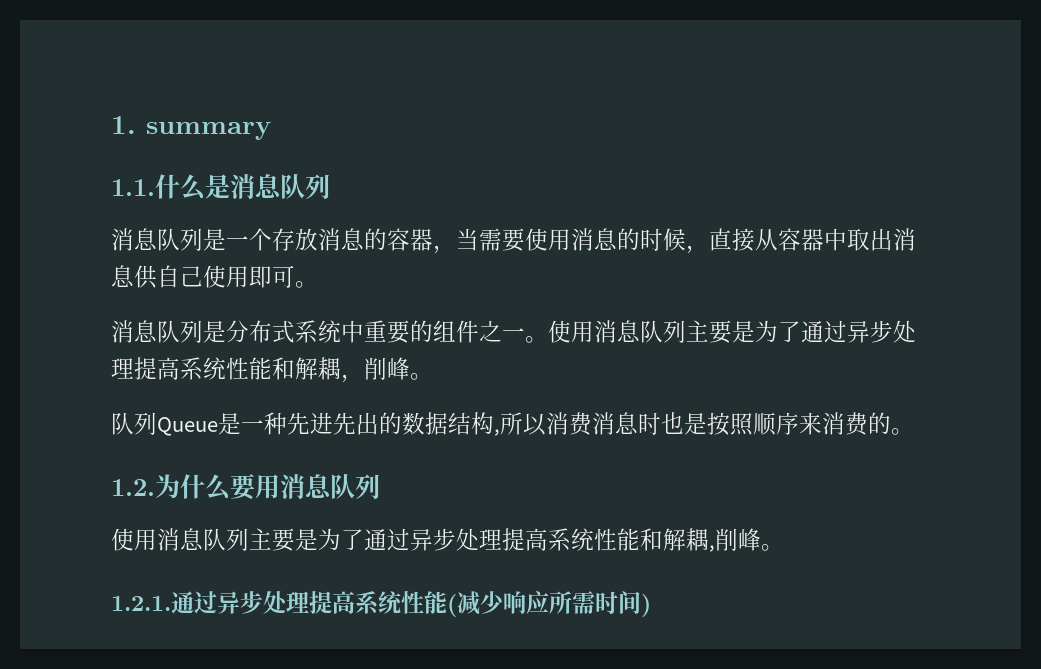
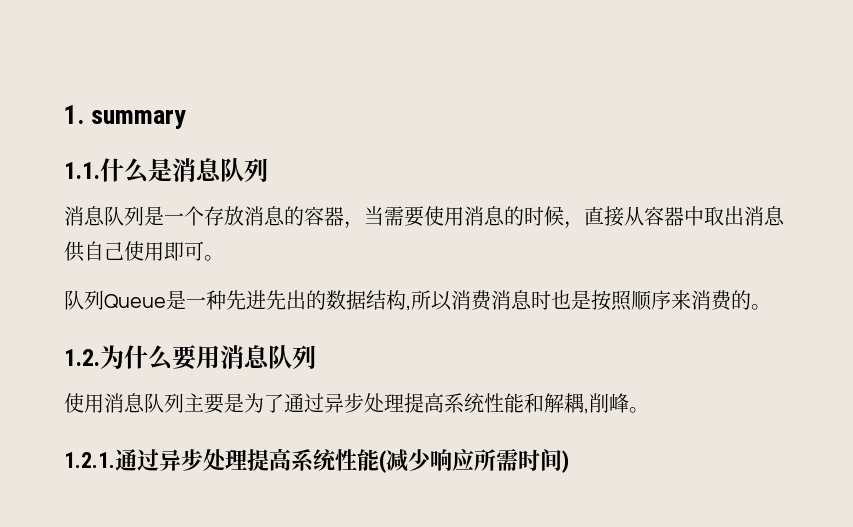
- 消息队列是分布式系统中重要的组件之一。使用消息队列主要是为了通过异步处理提高系统性能和解耦，削峰。

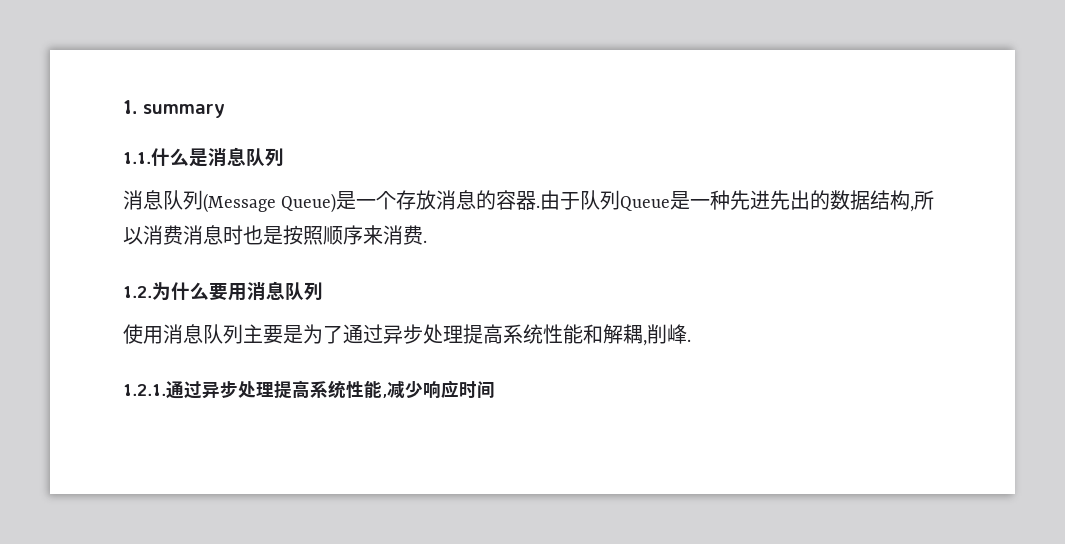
- 消息队列是一个存放消息的容器，当需要使用消息的时候，直接从容器中取出消息供自己使用即可。
- 队列Queue是一种先进先出的数据结构,所以消费消息时也是按照顺序来消费的。
+ 消息队列(Message Queue)是一个存放消息的容器.由于队列Queue是一种先进先出的数据结构,所以消费消息时也是按照顺序来消费.
- 使用消息队列主要是为了通过异步处理提高系统性能和解耦,削峰。
+ 使用消息队列主要是为了通过异步处理提高系统性能和解耦,削峰.
- 1.2.1.通过异步处理提高系统性能(减少响应所需时间)
+ 1.2.1.通过异步处理提高系统性能,减少响应时间

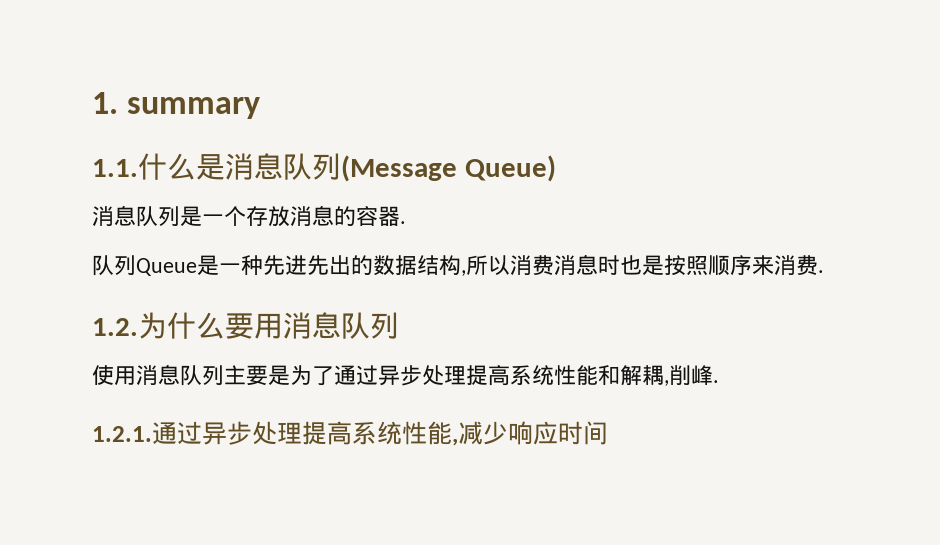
- 1.1.什么是消息队列
- 消息队列(Message Queue)是一个存放消息的容器.由于队列Queue是一种先进先出的数据结构,所以消费消息时也是按照顺序来消费.
+ 1.1.什么是消息队列(Message Queue)
+ 消息队列是一个存放消息的容器.
+ 队列Queue是一种先进先出的数据结构,所以消费消息时也是按照顺序来消费.

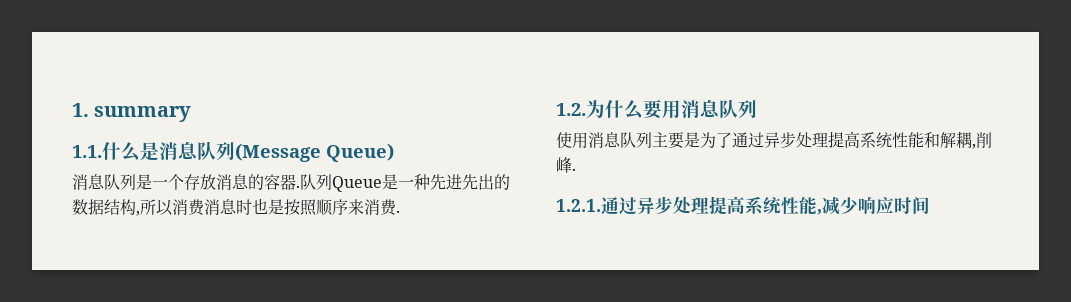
- 消息队列是一个存放消息的容器.
- 队列Queue是一种先进先出的数据结构,所以消费消息时也是按照顺序来消费.
+ 消息队列是一个存放消息的容器.队列Queue是一种先进先出的数据结构,所以消费消息时也是按照顺序来消费.

